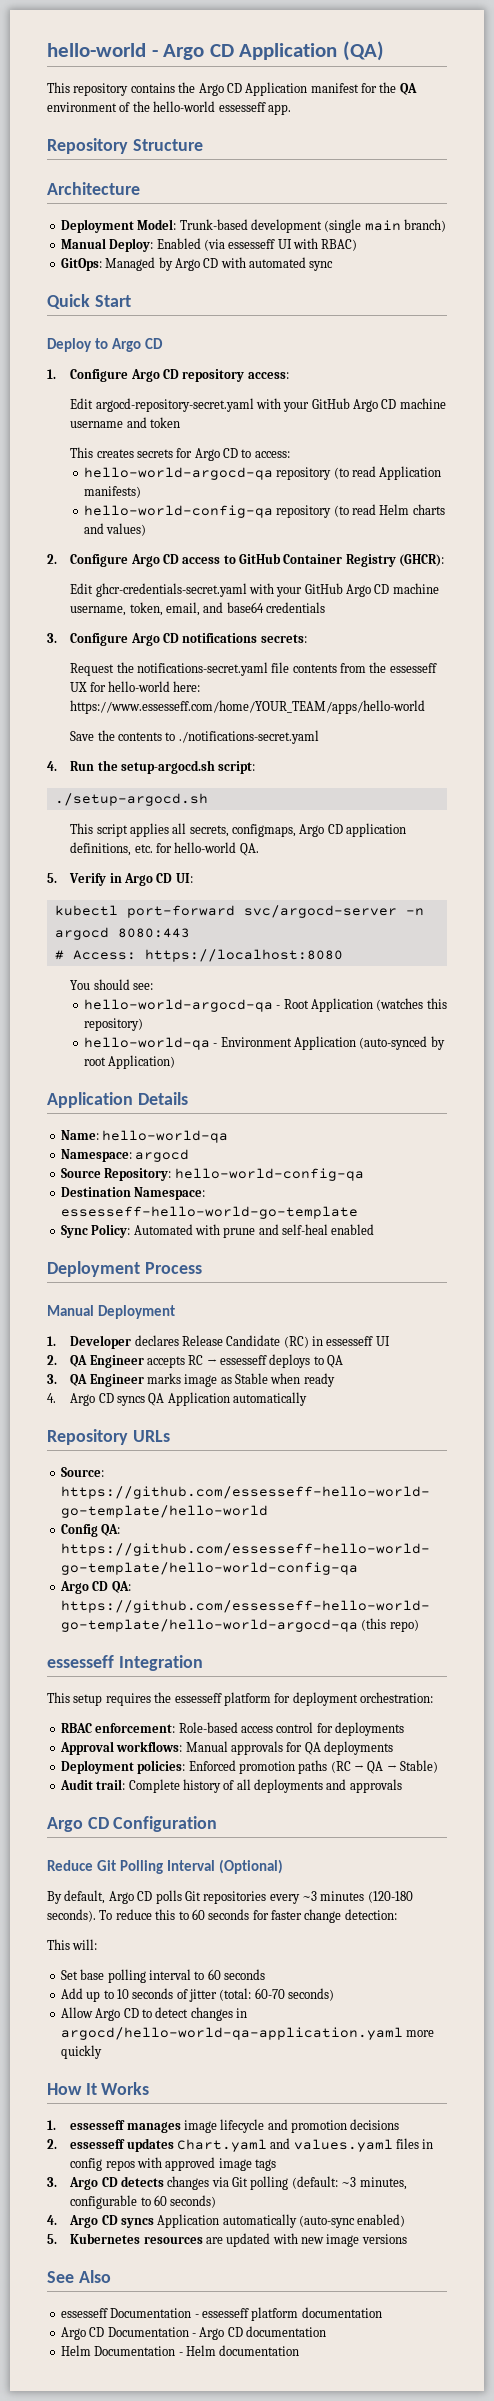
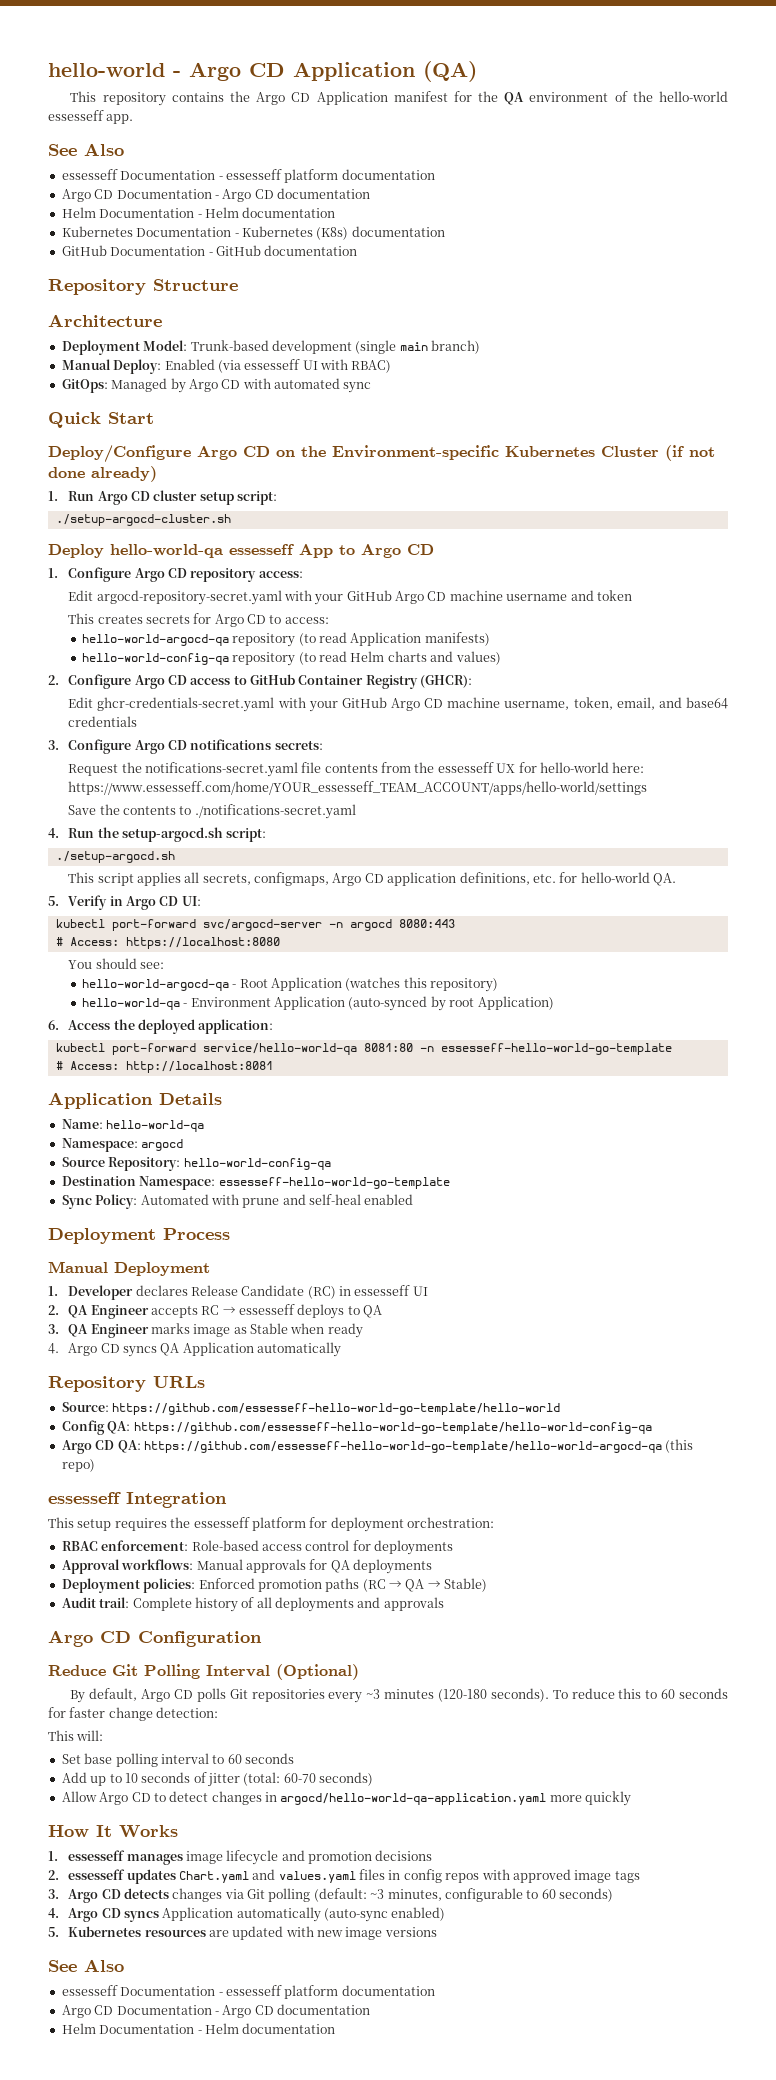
  This repository contains the Argo CD Application manifest for the QA environment of the hello-world essesseff app.
+ See Also
+ essesseff Documentation - essesseff platform documentation
+ Argo CD Documentation - Argo CD documentation
+ Helm Documentation - Helm documentation
+ Kubernetes Documentation - Kubernetes (K8s) documentation
+ GitHub Documentation - GitHub documentation
- Deploy to Argo CD
+ Deploy/Configure Argo CD on the Environment-specific Kubernetes Cluster (if not done already)
+ 1. Run Argo CD cluster setup script:
+ ./setup-argocd-cluster.sh
+ Deploy hello-world-qa essesseff App to Argo CD
- Request the notifications-secret.yaml file contents from the essesseff UX for hello-world here: https://www.essesseff.com/home/YOUR_TEAM/apps/hello-world
+ Request the notifications-secret.yaml file contents from the essesseff UX for hello-world here: https://www.essesseff.com/home/YOUR_essesseff_TEAM_ACCOUNT/apps/hello-world/settings
+ 6. Access the deployed application:
+ kubectl port-forward service/hello-world-qa 8081:80 -n essesseff-hello-world-go-template
+ # Access: http://localhost:8081

